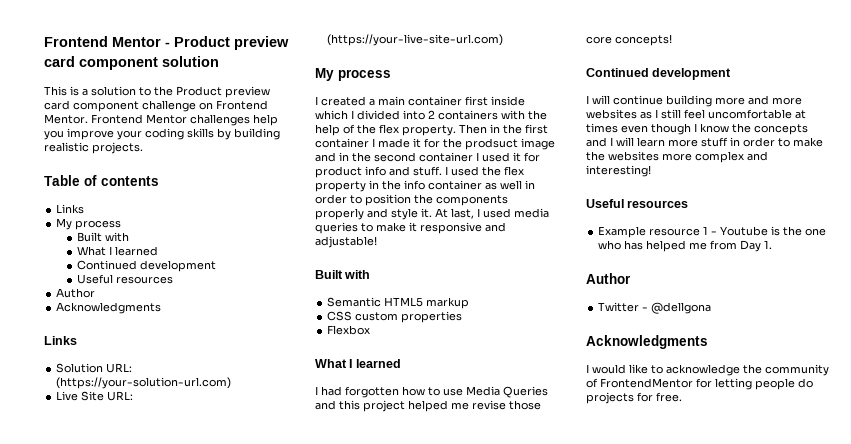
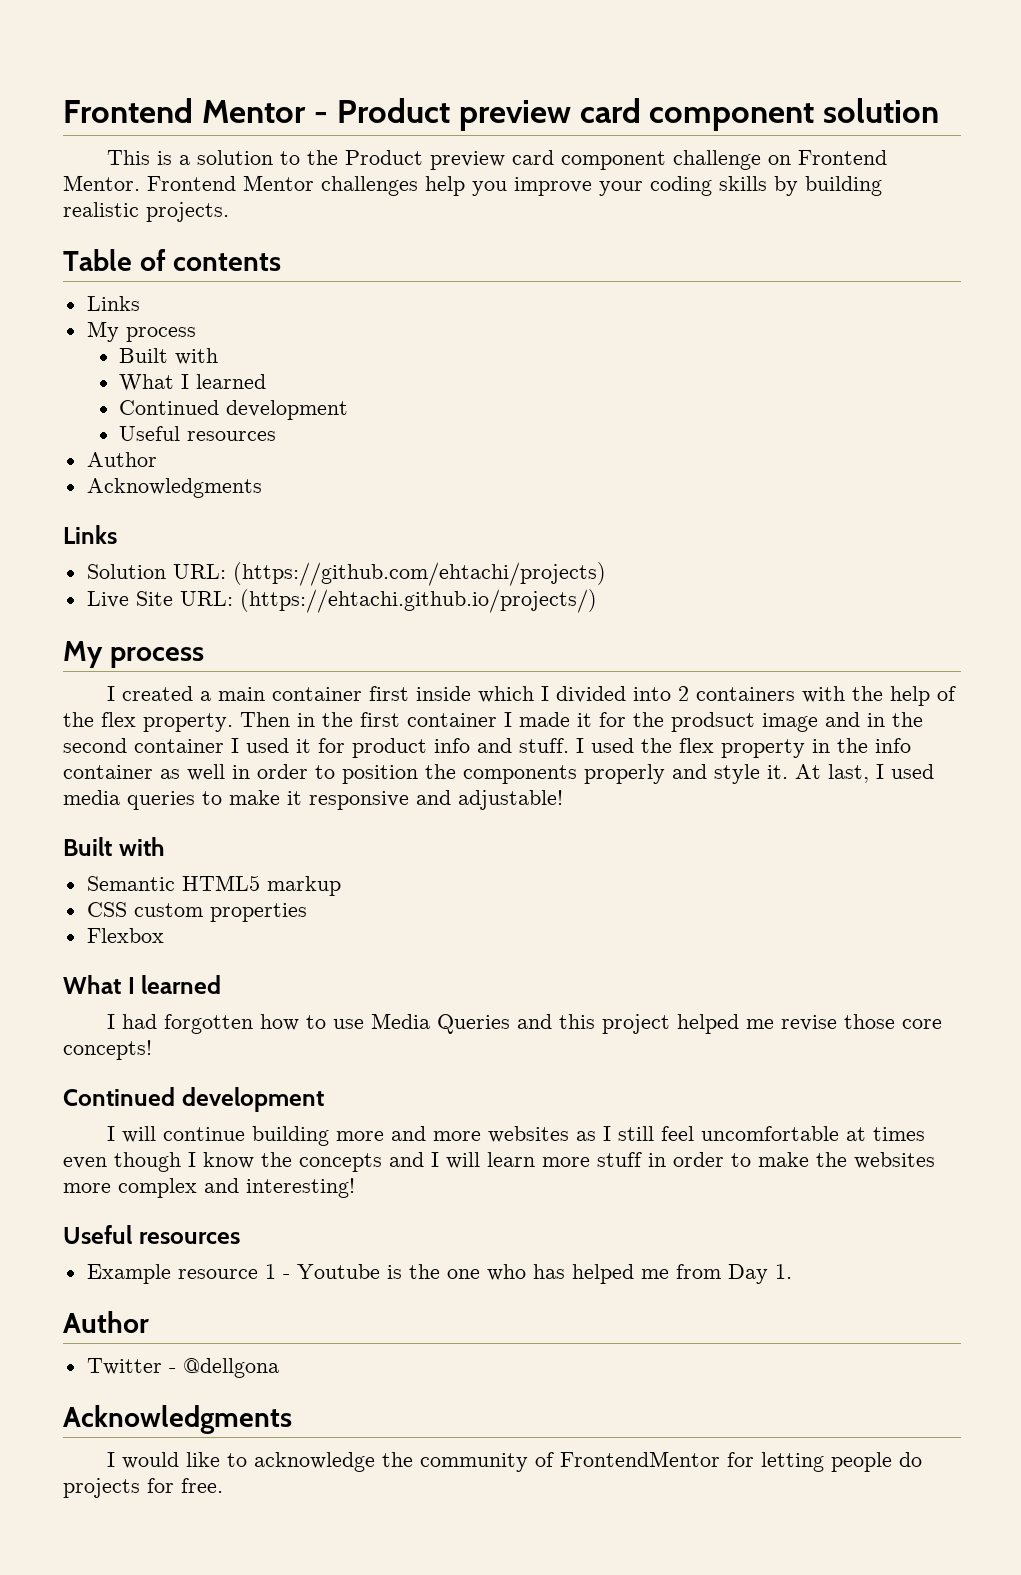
- Solution URL: (https://your-solution-url.com)
+ Solution URL: (https://github.com/ehtachi/projects)
- Live Site URL: (https://your-live-site-url.com)
+ Live Site URL: (https://ehtachi.github.io/projects/)

